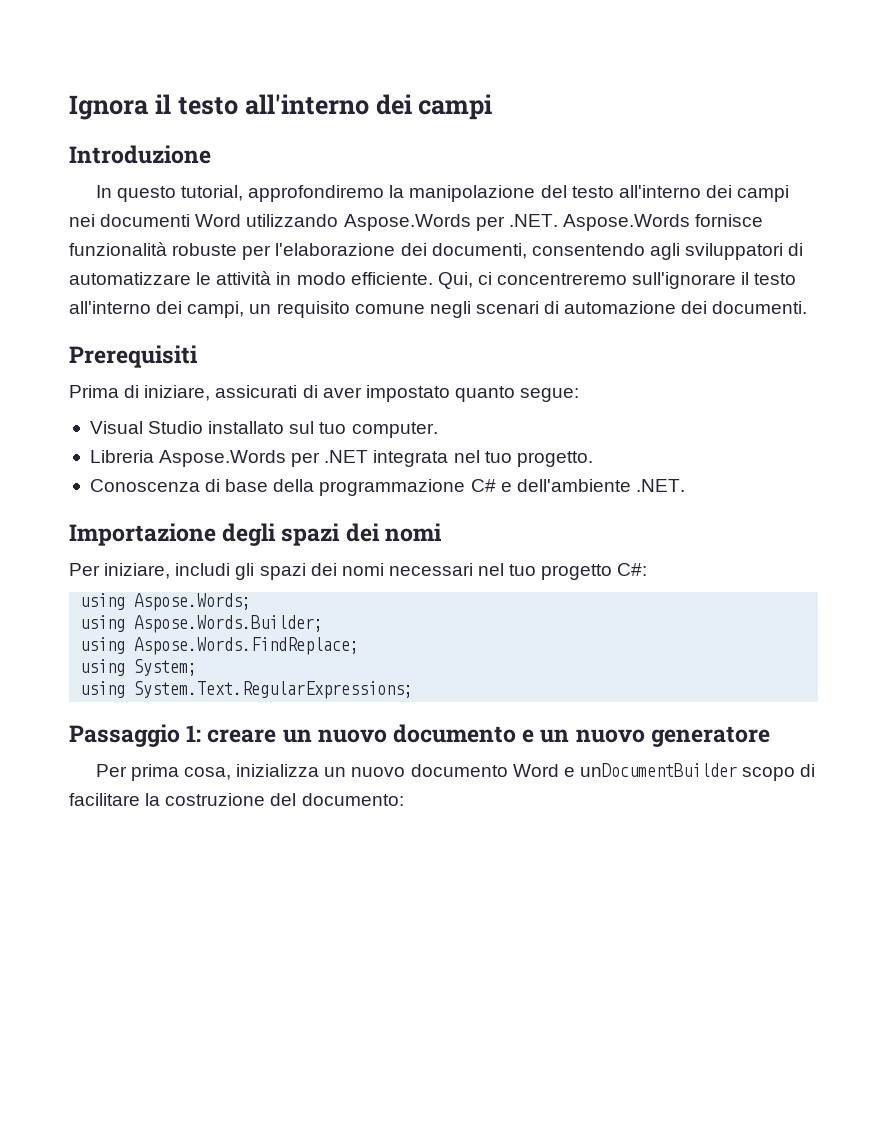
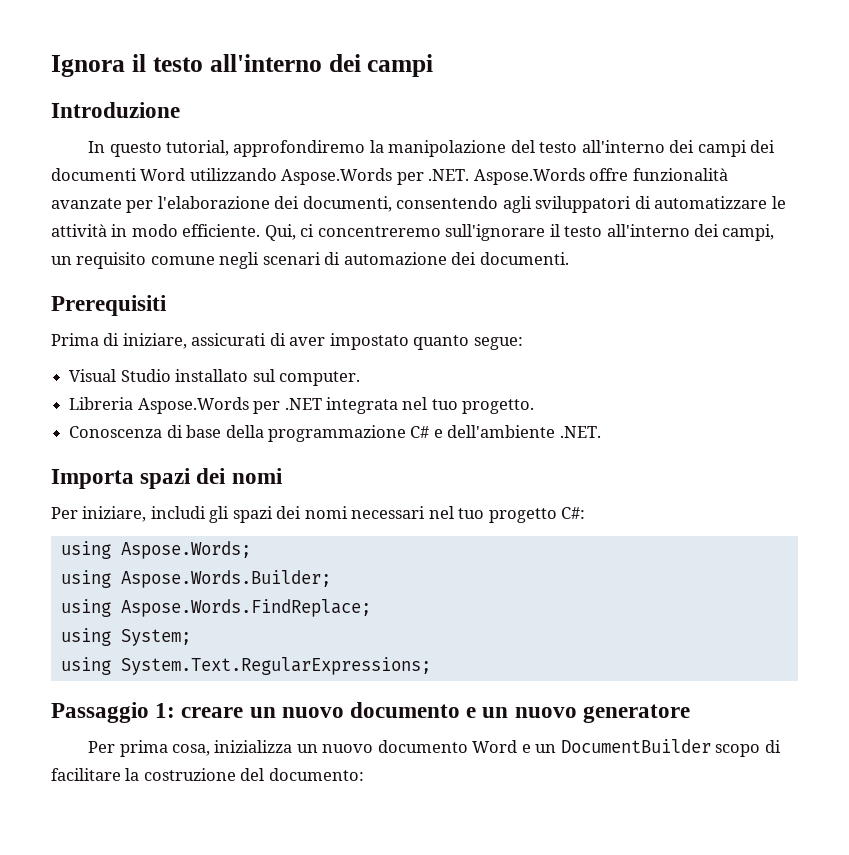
- In questo tutorial, approfondiremo la manipolazione del testo all'interno dei campi nei documenti Word utilizzando Aspose.Words per .NET. Aspose.Words fornisce funzionalità robuste per l'elaborazione dei documenti, consentendo agli sviluppatori di automatizzare le attività in modo efficiente.
+ In questo tutorial, approfondiremo la manipolazione del testo all'interno dei campi dei documenti Word utilizzando Aspose.Words per .NET. Aspose.Words offre funzionalità avanzate per l'elaborazione dei documenti, consentendo agli sviluppatori di automatizzare le attività in modo efficiente.
- Visual Studio installato sul tuo computer.
+ Visual Studio installato sul computer.
- Importazione degli spazi dei nomi
+ Importa spazi dei nomi
- Per prima cosa, inizializza un nuovo documento Word e unDocumentBuilder scopo di facilitare la costruzione del documento:
+ Per prima cosa, inizializza un nuovo documento Word e un DocumentBuilder scopo di facilitare la costruzione del documento:

